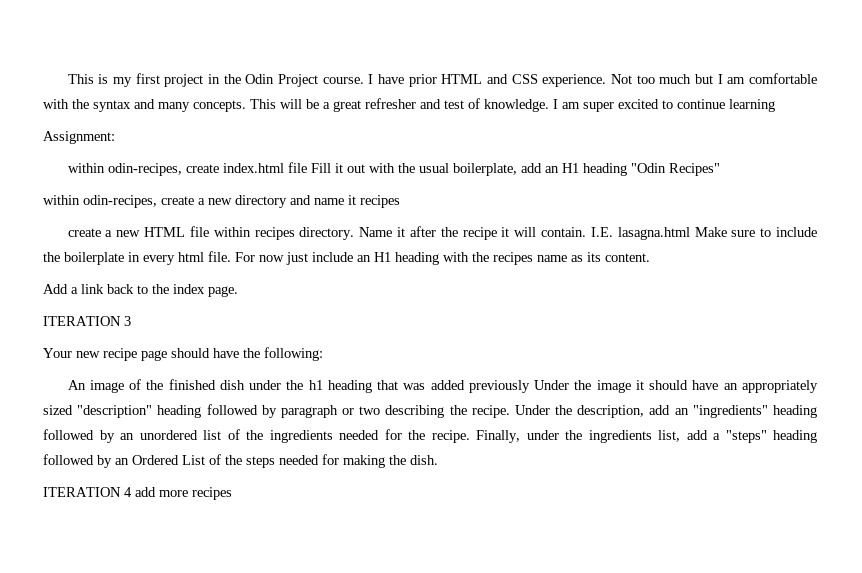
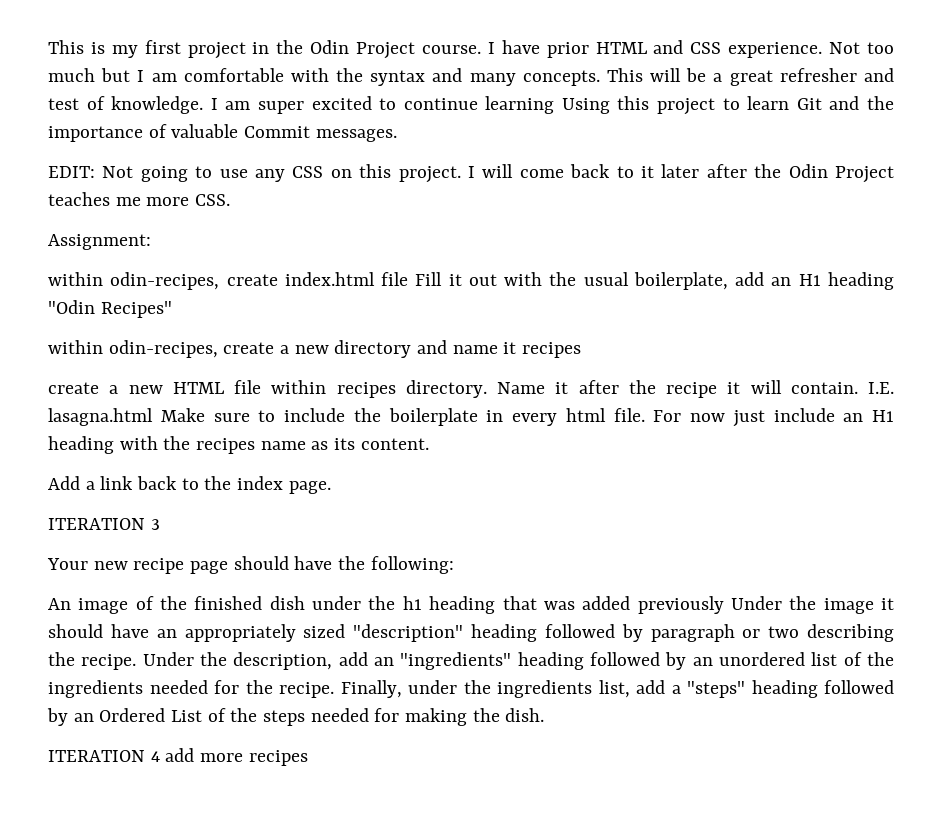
- I am super excited to continue learning
+ I am super excited to continue learning Using this project to learn Git and the importance of valuable Commit messages.
+ EDIT: Not going to use any CSS on this project. I will come back to it later after the Odin Project teaches me more CSS.

